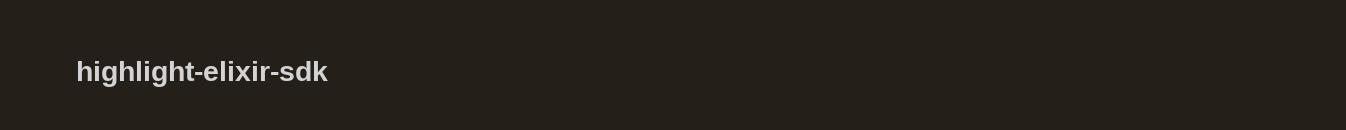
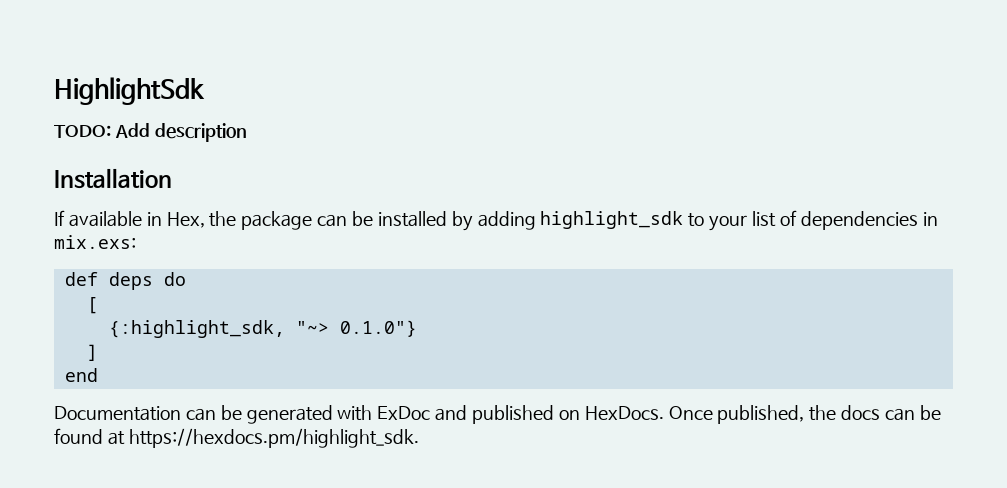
- highlight-elixir-sdk
+ HighlightSdk
+ TODO: Add description
+ Installation
+ If available in Hex, the package can be installed by adding highlight_sdk to your list of dependencies in mix.exs:
+ def deps do
+ [
+ {:highlight_sdk, "~> 0.1.0"}
+ ]
+ end
+ Documentation can be generated with ExDoc and published on HexDocs. Once published, the docs can be found at https://hexdocs.pm/highlight_sdk.

